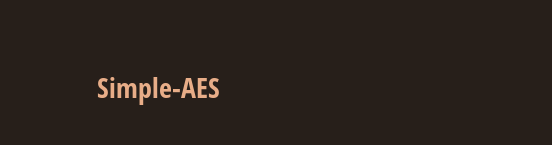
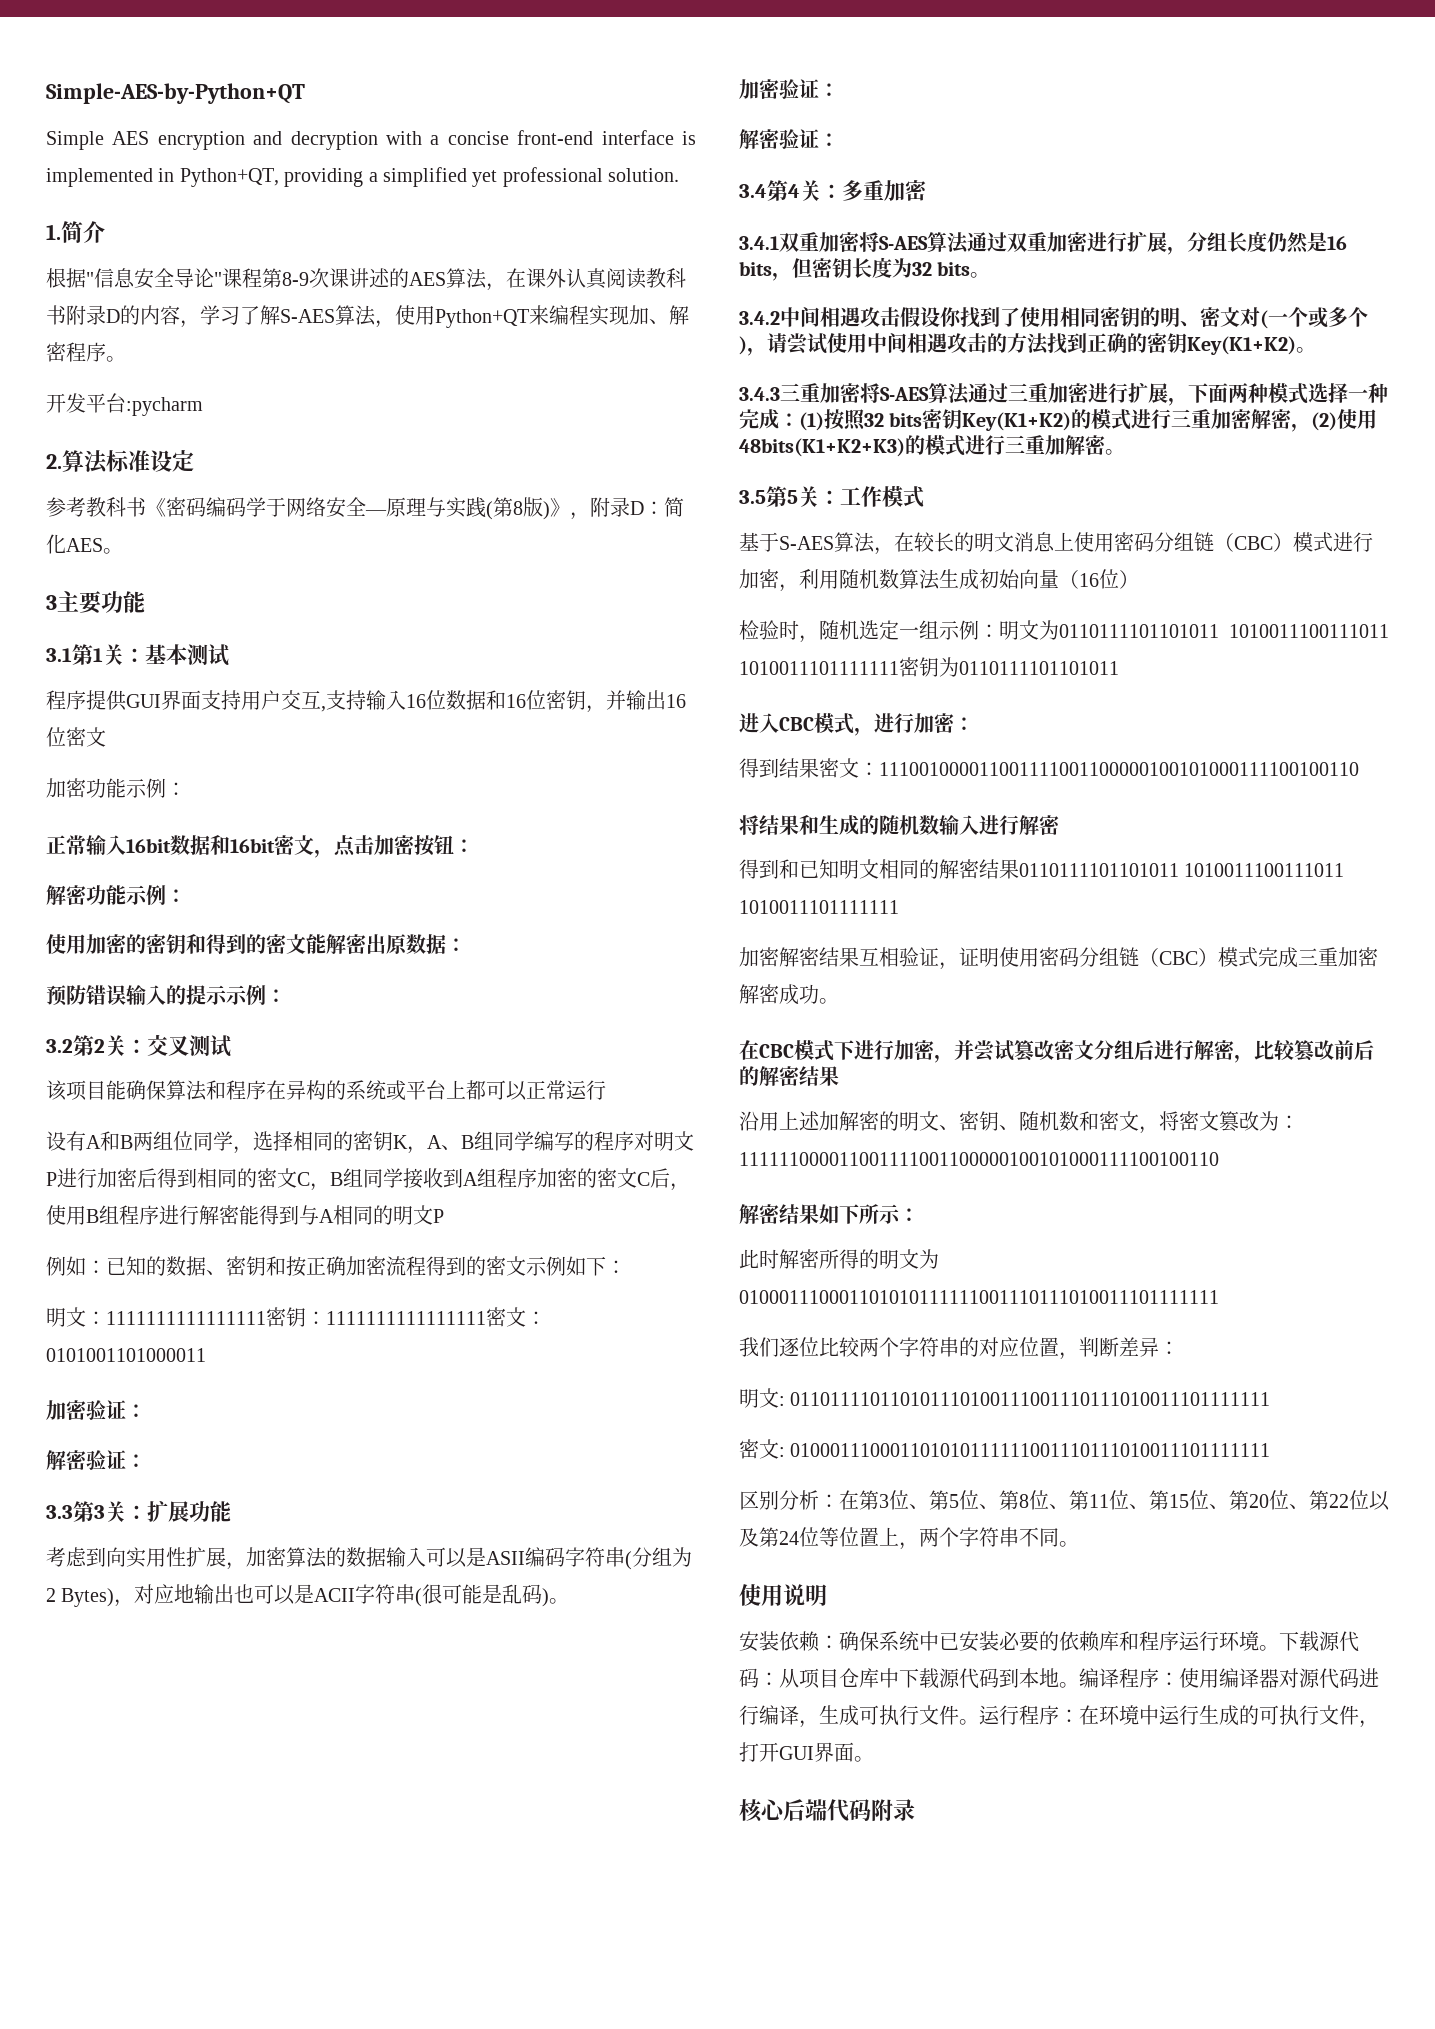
- Simple-AES
+ Simple-AES-by-Python+QT
+ Simple AES encryption and decryption with a concise front-end interface is implemented in Python+QT, providing a simplified yet professional solution.
+ 1.简介
+ 根据"信息安全导论"课程第8-9次课讲述的AES算法，在课外认真阅读教科书附录D的内容，学习了解S-AES算法，使用Python+QT来编程实现加、解密程序。
+ 开发平台:pycharm
+ 2.算法标准设定
+ 参考教科书《密码编码学于网络安全—原理与实践(第8版)》，附录D：简化AES。
+ 3主要功能
+ 3.1第1关：基本测试
+ 程序提供GUI界面支持用户交互,支持输入16位数据和16位密钥，并输出16位密文
+ 加密功能示例：
+ 正常输入16bit数据和16bit密文，点击加密按钮：
+ 解密功能示例：
+ 使用加密的密钥和得到的密文能解密出原数据：
+ 预防错误输入的提示示例：
+ 3.2第2关：交叉测试
+ 该项目能确保算法和程序在异构的系统或平台上都可以正常运行
+ 设有A和B两组位同学，选择相同的密钥K，A、B组同学编写的程序对明文P进行加密后得到相同的密文C，B组同学接收到A组程序加密的密文C后，使用B组程序进行解密能得到与A相同的明文P
+ 例如：已知的数据、密钥和按正确加密流程得到的密文示例如下：
+ 明文：1111111111111111密钥：1111111111111111密文：0101001101000011
+ 加密验证：
+ 解密验证：
+ 3.3第3关：扩展功能
+ 考虑到向实用性扩展，加密算法的数据输入可以是ASII编码字符串(分组为2 Bytes)，对应地输出也可以是ACII字符串(很可能是乱码)。
+ 加密验证：
+ 解密验证：
+ 3.4第4关：多重加密
+ 3.4.1双重加密将S-AES算法通过双重加密进行扩展，分组长度仍然是16 bits，但密钥长度为32 bits。
+ 3.4.2中间相遇攻击假设你找到了使用相同密钥的明、密文对(一个或多个)，请尝试使用中间相遇攻击的方法找到正确的密钥Key(K1+K2)。
+ 3.4.3三重加密将S-AES算法通过三重加密进行扩展，下面两种模式选择一种完成：(1)按照32 bits密钥Key(K1+K2)的模式进行三重加密解密，(2)使用48bits(K1+K2+K3)的模式进行三重加解密。
+ 3.5第5关：工作模式
+ 基于S-AES算法，在较长的明文消息上使用密码分组链（CBC）模式进行加密，利用随机数算法生成初始向量（16位）
+ 检验时，随机选定一组示例：明文为0110111101101011 1010011100111011 1010011101111111密钥为0110111101101011
+ 进入CBC模式，进行加密：
+ 得到结果密文：111001000011001111001100000100101000111100100110
+ 将结果和生成的随机数输入进行解密
+ 得到和已知明文相同的解密结果0110111101101011 1010011100111011 1010011101111111
+ 加密解密结果互相验证，证明使用密码分组链（CBC）模式完成三重加密解密成功。
+ 在CBC模式下进行加密，并尝试篡改密文分组后进行解密，比较篡改前后的解密结果
+ 沿用上述加解密的明文、密钥、随机数和密文，将密文篡改为：111111000011001111001100000100101000111100100110
+ 解密结果如下所示：
+ 此时解密所得的明文为010001110001101010111111001110111010011101111111
+ 我们逐位比较两个字符串的对应位置，判断差异：
+ 明文: 011011110110101110100111001110111010011101111111
+ 密文: 010001110001101010111111001110111010011101111111
+ 区别分析：在第3位、第5位、第8位、第11位、第15位、第20位、第22位以及第24位等位置上，两个字符串不同。
+ 使用说明
+ 安装依赖：确保系统中已安装必要的依赖库和程序运行环境。下载源代码：从项目仓库中下载源代码到本地。编译程序：使用编译器对源代码进行编译，生成可执行文件。运行程序：在环境中运行生成的可执行文件，打开GUI界面。
+ 核心后端代码附录

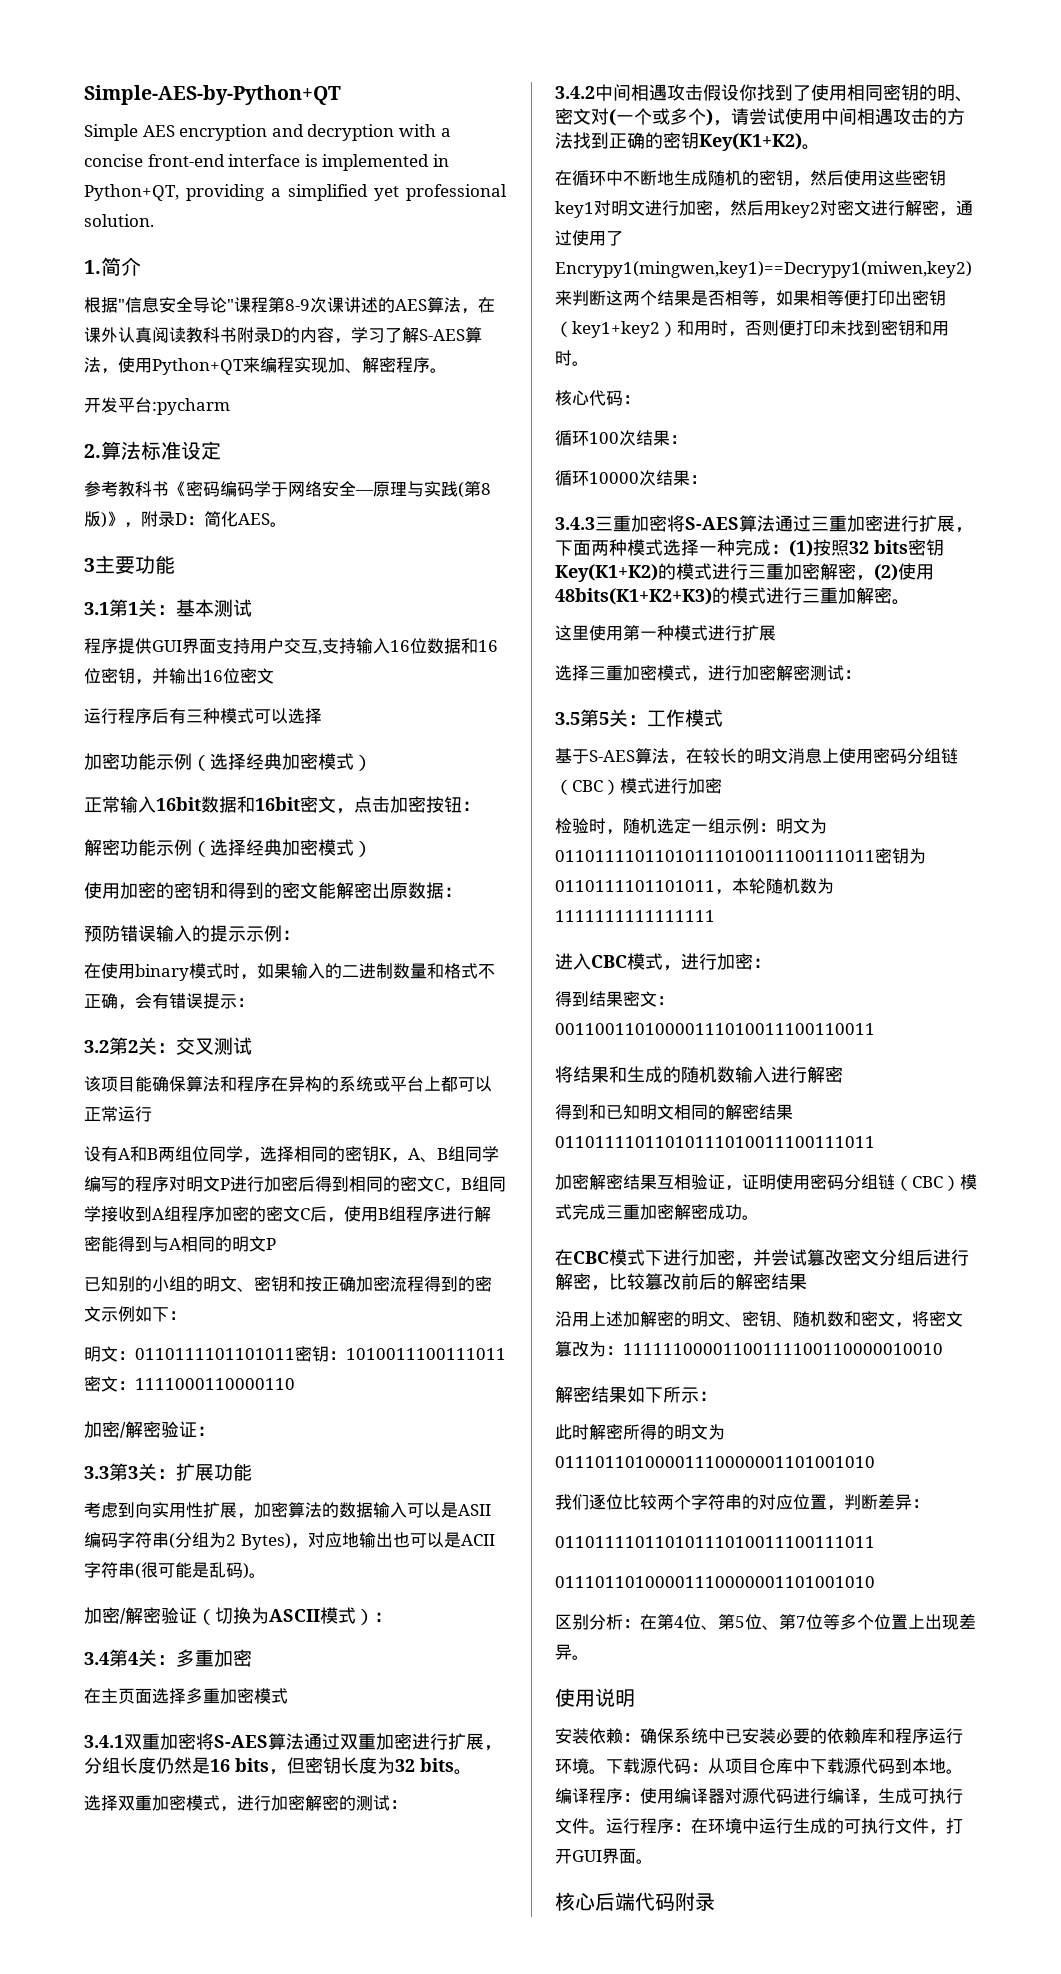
- 加密功能示例：
+ 运行程序后有三种模式可以选择
+ 加密功能示例（选择经典加密模式）
- 解密功能示例：
+ 解密功能示例（选择经典加密模式）
+ 在使用binary模式时，如果输入的二进制数量和格式不正确，会有错误提示：
- 例如：已知的数据、密钥和按正确加密流程得到的密文示例如下：
+ 已知别的小组的明文、密钥和按正确加密流程得到的密文示例如下：
- 明文：1111111111111111密钥：1111111111111111密文：0101001101000011
- 加密验证：
- 解密验证：
+ 明文：0110111101101011密钥：1010011100111011密文：1111000110000110
+ 加密/解密验证：
  考虑到向实用性扩展，加密算法的数据输入可以是ASII编码字符串(分组为2 Bytes)，对应地输出也可以是ACII字符串(很可能是乱码)。
- 加密验证：
- 解密验证：
+ 加密/解密验证（切换为ASCII模式）：
+ 在主页面选择多重加密模式
+ 选择双重加密模式，进行加密解密的测试：
+ 在循环中不断地生成随机的密钥，然后使用这些密钥key1对明文进行加密，然后用key2对密文进行解密，通过使用了Encrypy1(mingwen,key1)==Decrypy1(miwen,key2)来判断这两个结果是否相等，如果相等便打印出密钥（key1+key2）和用时，否则便打印未找到密钥和用时。
+ 核心代码：
+ 循环100次结果：
+ 循环10000次结果：
+ 这里使用第一种模式进行扩展
+ 选择三重加密模式，进行加密解密测试：
- 基于S-AES算法，在较长的明文消息上使用密码分组链（CBC）模式进行加密，利用随机数算法生成初始向量（16位）
+ 基于S-AES算法，在较长的明文消息上使用密码分组链（CBC）模式进行加密
- 检验时，随机选定一组示例：明文为0110111101101011 1010011100111011 1010011101111111密钥为0110111101101011
+ 检验时，随机选定一组示例：明文为01101111011010111010011100111011密钥为0110111101101011，本轮随机数为1111111111111111
- 得到结果密文：111001000011001111001100000100101000111100100110
+ 得到结果密文：00110011010000111010011100110011
- 得到和已知明文相同的解密结果0110111101101011 1010011100111011 1010011101111111
+ 得到和已知明文相同的解密结果01101111011010111010011100111011
- 沿用上述加解密的明文、密钥、随机数和密文，将密文篡改为：111111000011001111001100000100101000111100100110
+ 沿用上述加解密的明文、密钥、随机数和密文，将密文篡改为：11111100001100111100110000010010
- 此时解密所得的明文为010001110001101010111111001110111010011101111111
+ 此时解密所得的明文为01110110100001110000001101001010
  我们逐位比较两个字符串的对应位置，判断差异：
- 明文: 011011110110101110100111001110111010011101111111
- 密文: 010001110001101010111111001110111010011101111111
+ 01101111011010111010011100111011
+ 01110110100001110000001101001010
- 区别分析：在第3位、第5位、第8位、第11位、第15位、第20位、第22位以及第24位等位置上，两个字符串不同。
+ 区别分析：在第4位、第5位、第7位等多个位置上出现差异。

